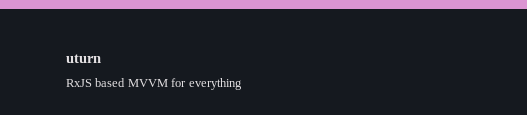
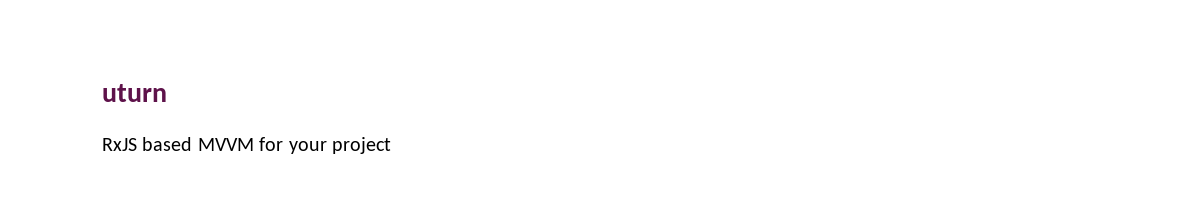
- RxJS based MVVM for everything
+ RxJS based MVVM for your project

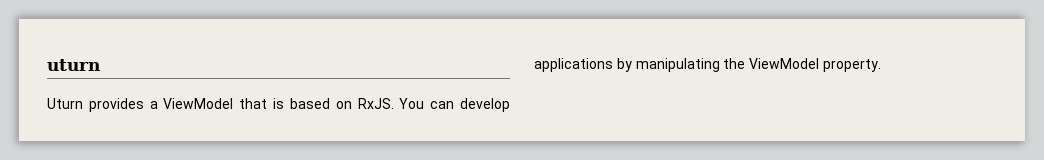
- RxJS based MVVM for your project
+ Uturn provides a ViewModel that is based on RxJS. You can develop applications by manipulating the ViewModel property.

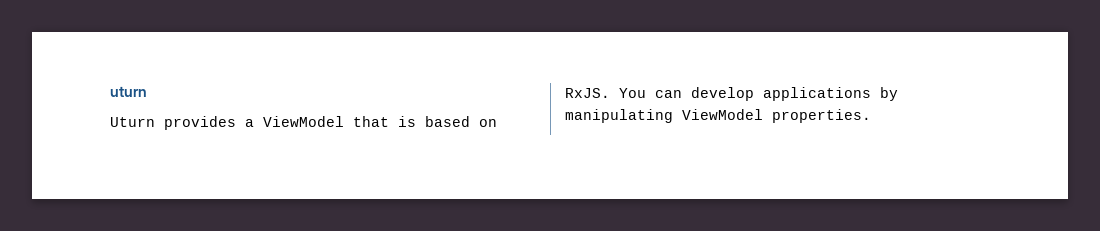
- You can develop applications by manipulating the ViewModel property.
+ You can develop applications by manipulating ViewModel properties.

